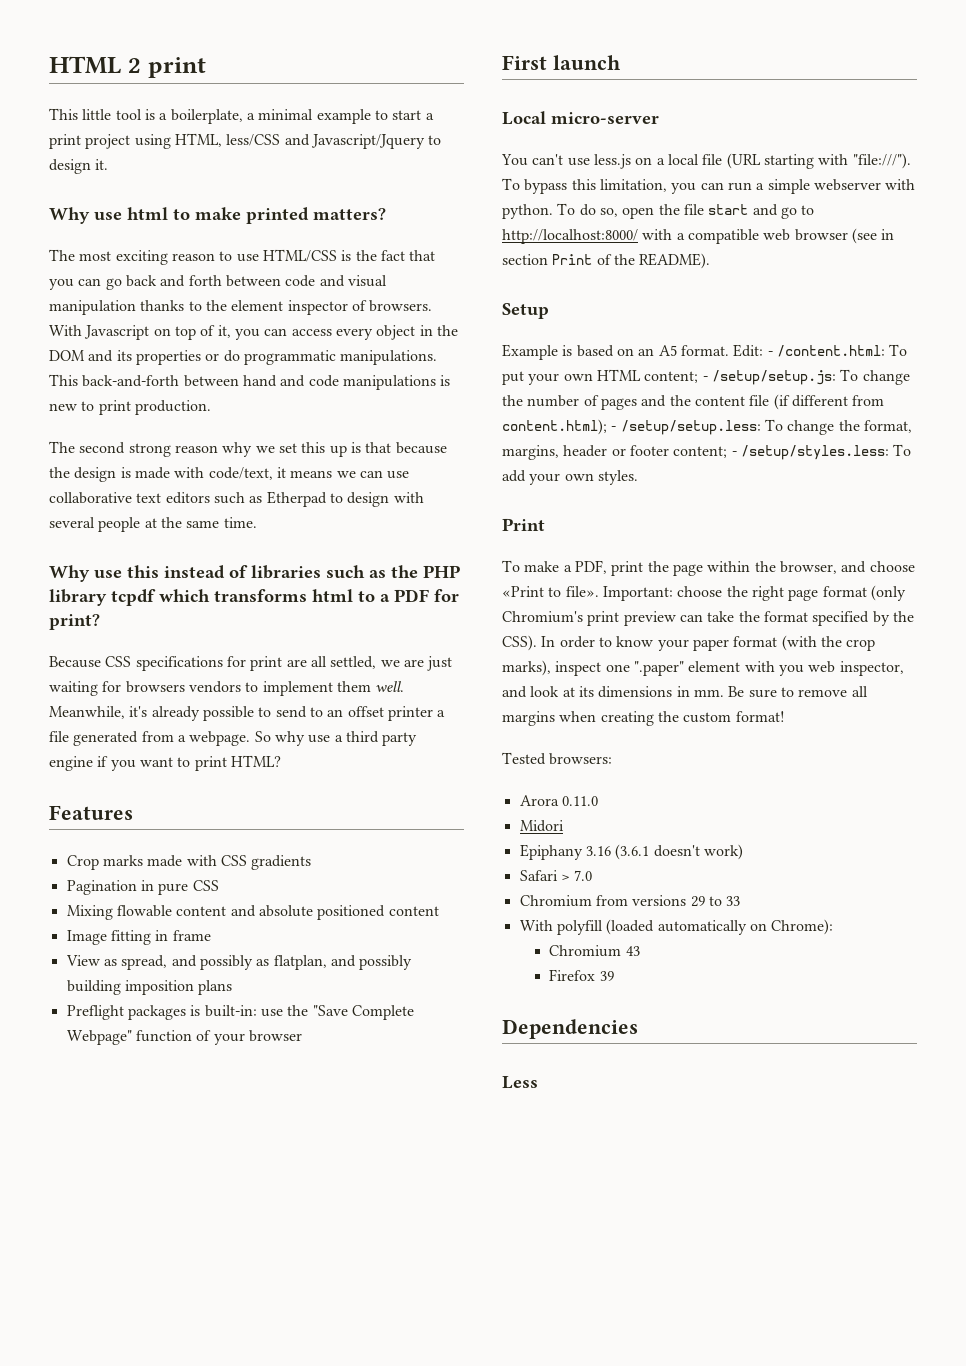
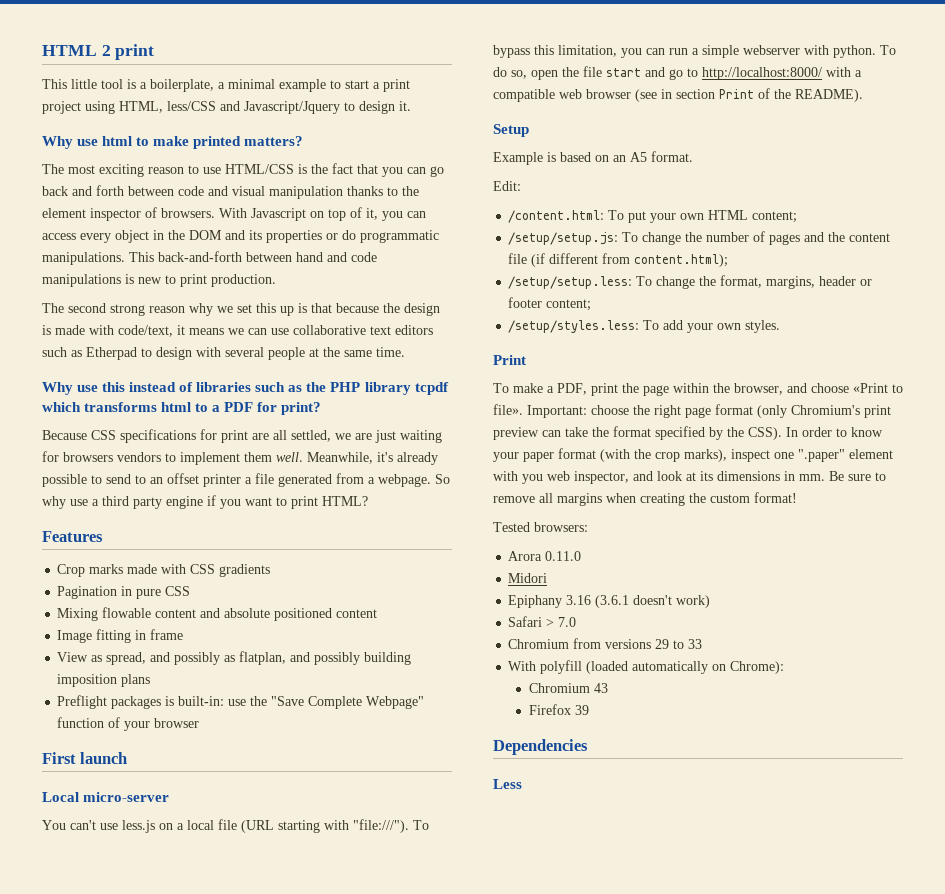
- Example is based on an A5 format. Edit: - /content.html: To put your own HTML content; - /setup/setup.js: To change the number of pages and the content file (if different from content.html); - /setup/setup.less: To change the format, margins, header or footer content; - /setup/styles.less: To add your own styles.
+ Example is based on an A5 format.
+ Edit:
+ /content.html: To put your own HTML content;
+ /setup/setup.js: To change the number of pages and the content file (if different from content.html);
+ /setup/setup.less: To change the format, margins, header or footer content;
+ /setup/styles.less: To add your own styles.

